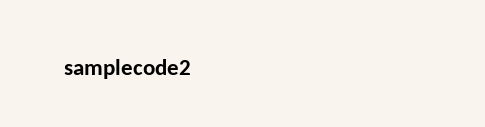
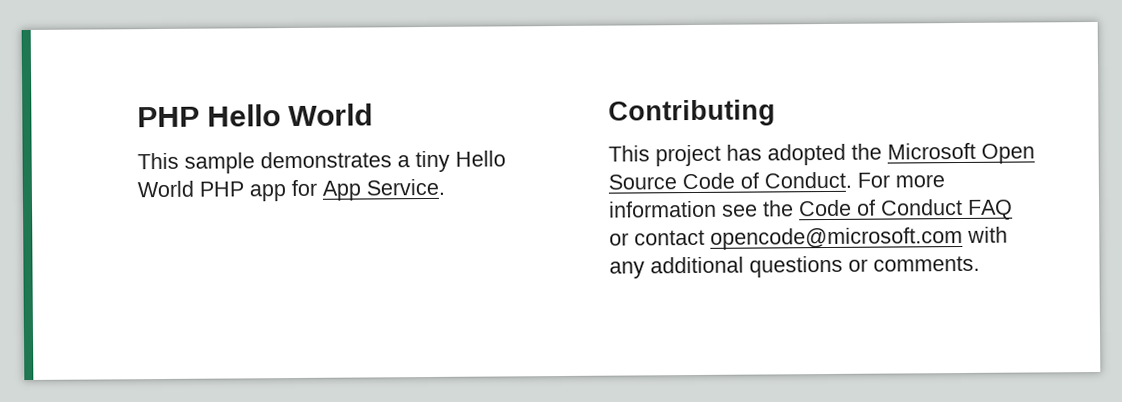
- samplecode2
+ PHP Hello World
+ This sample demonstrates a tiny Hello World PHP app for App Service.
+ Contributing
+ This project has adopted the Microsoft Open Source Code of Conduct. For more information see the Code of Conduct FAQ or contact opencode@microsoft.com with any additional questions or comments.

